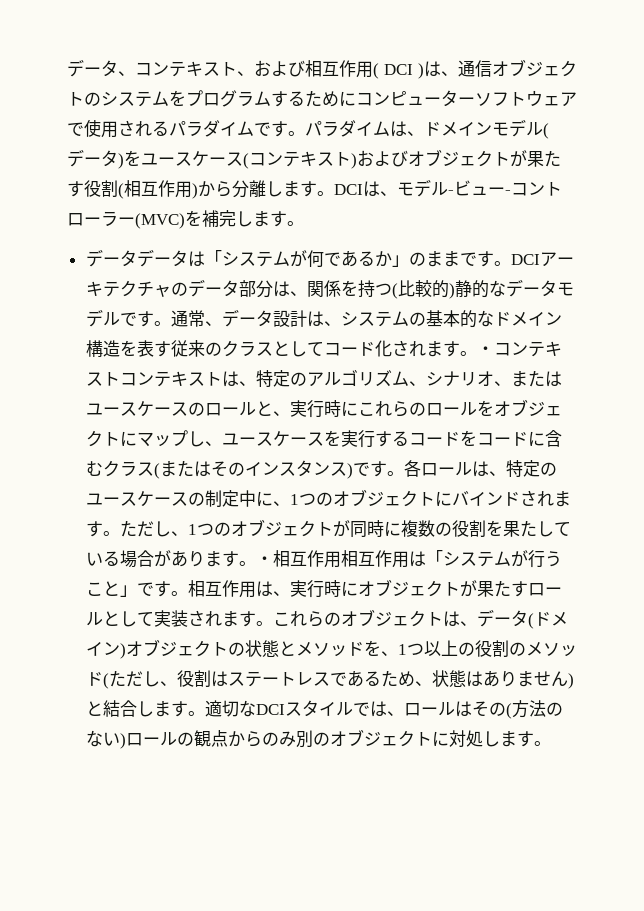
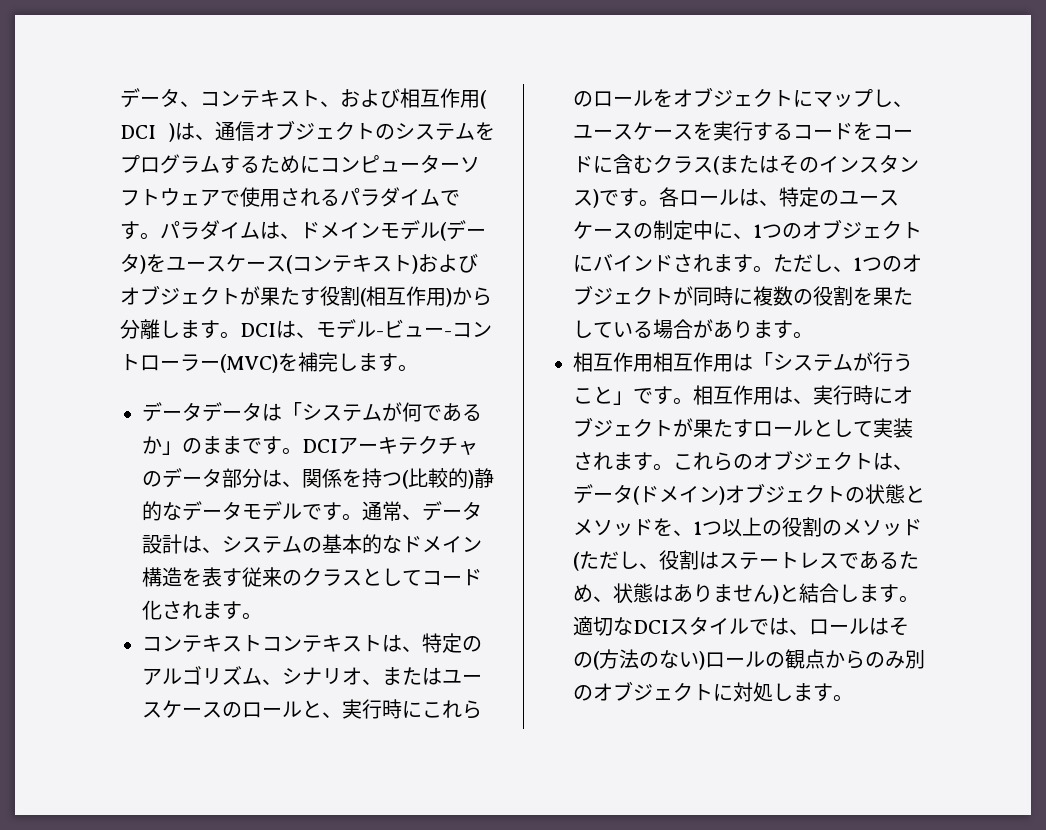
- 通常、データ設計は、システムの基本的なドメイン構造を表す従来のクラスとしてコード化されます。・コンテキストコンテキストは、特定のアルゴリズム、シナリオ、またはユースケースのロールと、実行時にこれらのロールをオブジェクトにマップし、ユースケースを実行するコードをコードに含むクラス(またはそのインスタンス)です。
+ 通常、データ設計は、システムの基本的なドメイン構造を表す従来のクラスとしてコード化されます。
+ コンテキストコンテキストは、特定のアルゴリズム、シナリオ、またはユースケースのロールと、実行時にこれらのロールをオブジェクトにマップし、ユースケースを実行するコードをコードに含むクラス(またはそのインスタンス)です。
- ただし、1つのオブジェクトが同時に複数の役割を果たしている場合があります。・相互作用相互作用は「システムが行うこと」です。
+ ただし、1つのオブジェクトが同時に複数の役割を果たしている場合があります。
+ 相互作用相互作用は「システムが行うこと」です。

